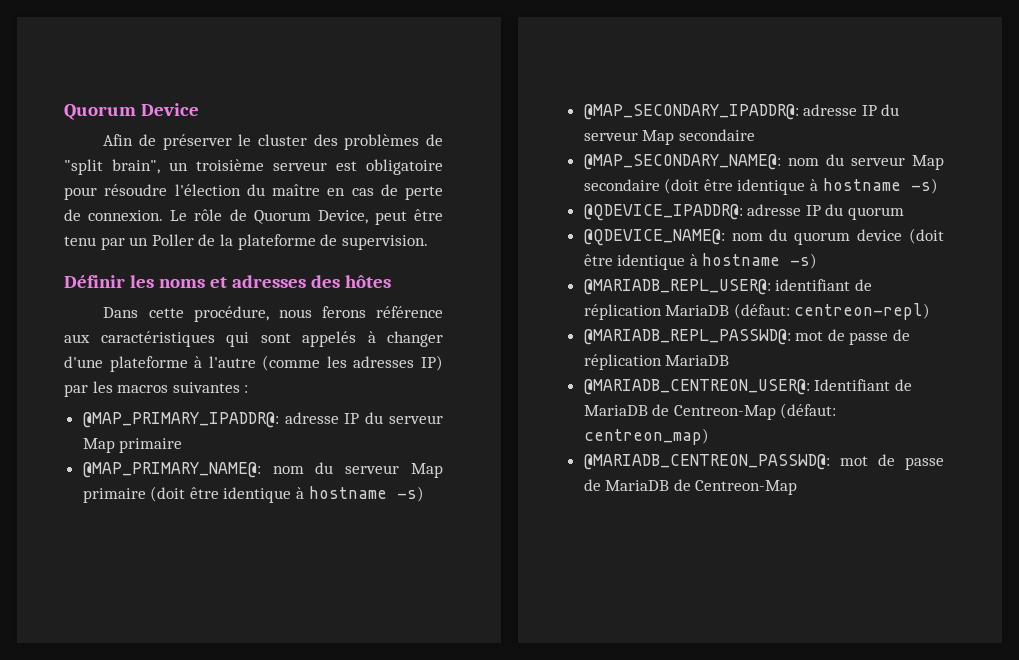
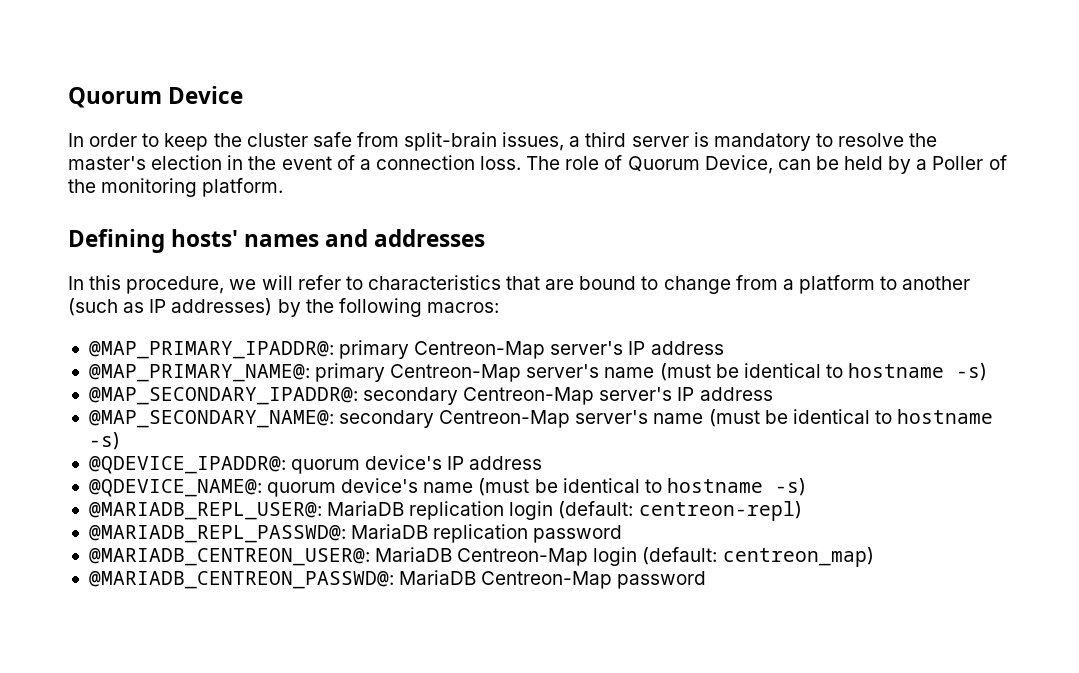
- Afin de préserver le cluster des problèmes de "split brain", un troisième serveur est obligatoire pour résoudre l'élection du maître en cas de perte de connexion. Le rôle de Quorum Device, peut être tenu par un Poller de la plateforme de supervision.
- Définir les noms et adresses des hôtes
- Dans cette procédure, nous ferons référence aux caractéristiques qui sont appelés à changer d'une plateforme à l'autre (comme les adresses IP) par les macros suivantes :
- @MAP_PRIMARY_IPADDR@: adresse IP du serveur Map primaire
- @MAP_PRIMARY_NAME@: nom du serveur Map primaire (doit être identique à hostname -s)
- @MAP_SECONDARY_IPADDR@: adresse IP du serveur Map secondaire
- @MAP_SECONDARY_NAME@: nom du serveur Map secondaire (doit être identique à hostname -s)
- @QDEVICE_IPADDR@: adresse IP du quorum
- @QDEVICE_NAME@: nom du quorum device (doit être identique à hostname -s)
- @MARIADB_REPL_USER@: identifiant de réplication MariaDB (défaut: centreon-repl)
- @MARIADB_REPL_PASSWD@: mot de passe de réplication MariaDB
+ In order to keep the cluster safe from split-brain issues, a third server is mandatory to resolve the master's election in the event of a connection loss. The role of Quorum Device, can be held by a Poller of the monitoring platform.
+ Defining hosts' names and addresses
+ In this procedure, we will refer to characteristics that are bound to change from a platform to another (such as IP addresses) by the following macros:
+ @MAP_PRIMARY_IPADDR@: primary Centreon-Map server's IP address
+ @MAP_PRIMARY_NAME@: primary Centreon-Map server's name (must be identical to hostname -s)
+ @MAP_SECONDARY_IPADDR@: secondary Centreon-Map server's IP address
+ @MAP_SECONDARY_NAME@: secondary Centreon-Map server's name (must be identical to hostname -s)
+ @QDEVICE_IPADDR@: quorum device's IP address
+ @QDEVICE_NAME@: quorum device's name (must be identical to hostname -s)
+ @MARIADB_REPL_USER@: MariaDB replication login (default: centreon-repl)
+ @MARIADB_REPL_PASSWD@: MariaDB replication password
- @MARIADB_CENTREON_USER@: Identifiant de MariaDB de Centreon-Map (défaut: centreon_map)
- @MARIADB_CENTREON_PASSWD@: mot de passe de MariaDB de Centreon-Map
+ @MARIADB_CENTREON_USER@: MariaDB Centreon-Map login (default: centreon_map)
+ @MARIADB_CENTREON_PASSWD@: MariaDB Centreon-Map password

